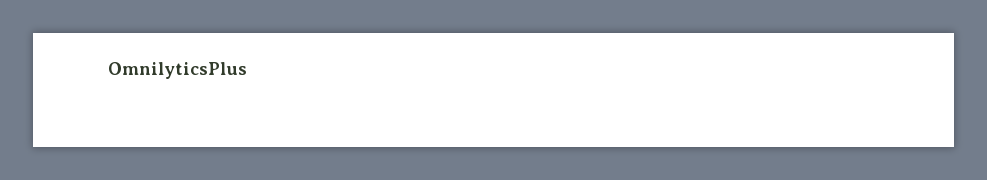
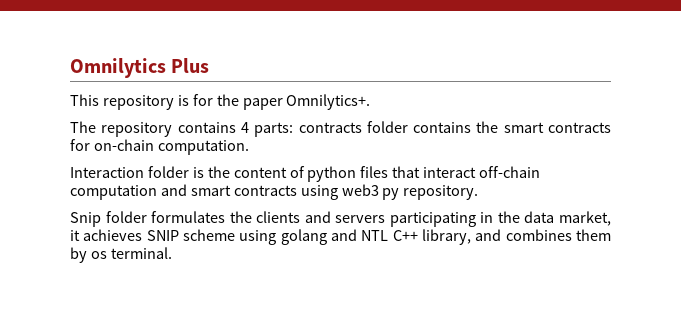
- OmnilyticsPlus
+ Omnilytics Plus
+ This repository is for the paper Omnilytics+.
+ The repository contains 4 parts: contracts folder contains the smart contracts for on-chain computation.
+ Interaction folder is the content of python files that interact off-chain computation and smart contracts using web3 py repository.
+ Snip folder formulates the clients and servers participating in the data market, it achieves SNIP scheme using golang and NTL C++ library, and combines them by os terminal.

